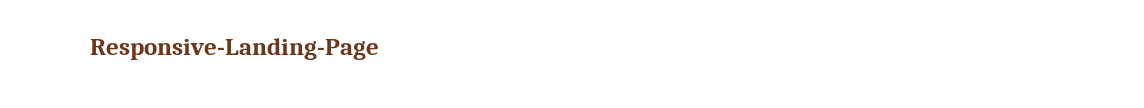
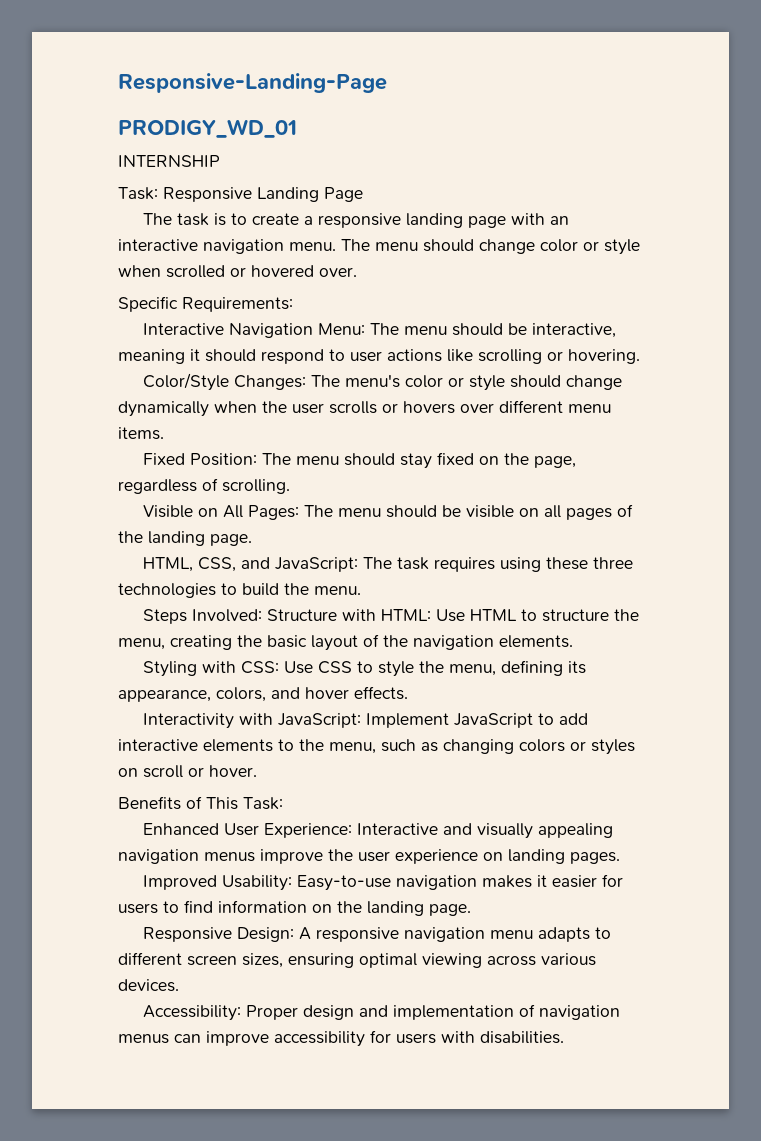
+ PRODIGY_WD_01
+ INTERNSHIP
+ Task: Responsive Landing Page
+ The task is to create a responsive landing page with an interactive navigation menu. The menu should change color or style when scrolled or hovered over.
+ Specific Requirements:
+ Interactive Navigation Menu: The menu should be interactive, meaning it should respond to user actions like scrolling or hovering.
+ Color/Style Changes: The menu's color or style should change dynamically when the user scrolls or hovers over different menu items.
+ Fixed Position: The menu should stay fixed on the page, regardless of scrolling.
+ Visible on All Pages: The menu should be visible on all pages of the landing page.
+ HTML, CSS, and JavaScript: The task requires using these three technologies to build the menu.
+ Steps Involved: Structure with HTML: Use HTML to structure the menu, creating the basic layout of the navigation elements.
+ Styling with CSS: Use CSS to style the menu, defining its appearance, colors, and hover effects.
+ Interactivity with JavaScript: Implement JavaScript to add interactive elements to the menu, such as changing colors or styles on scroll or hover.
+ Benefits of This Task:
+ Enhanced User Experience: Interactive and visually appealing navigation menus improve the user experience on landing pages.
+ Improved Usability: Easy-to-use navigation makes it easier for users to find information on the landing page.
+ Responsive Design: A responsive navigation menu adapts to different screen sizes, ensuring optimal viewing across various devices.
+ Accessibility: Proper design and implementation of navigation menus can improve accessibility for users with disabilities.

